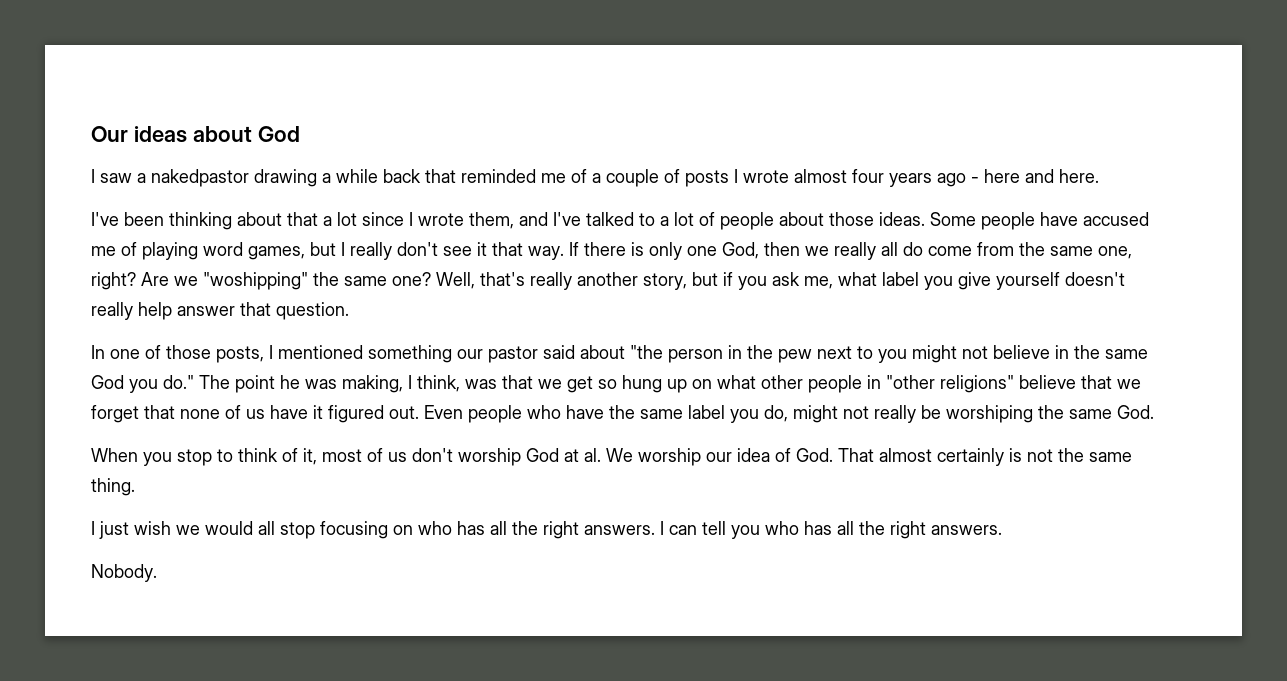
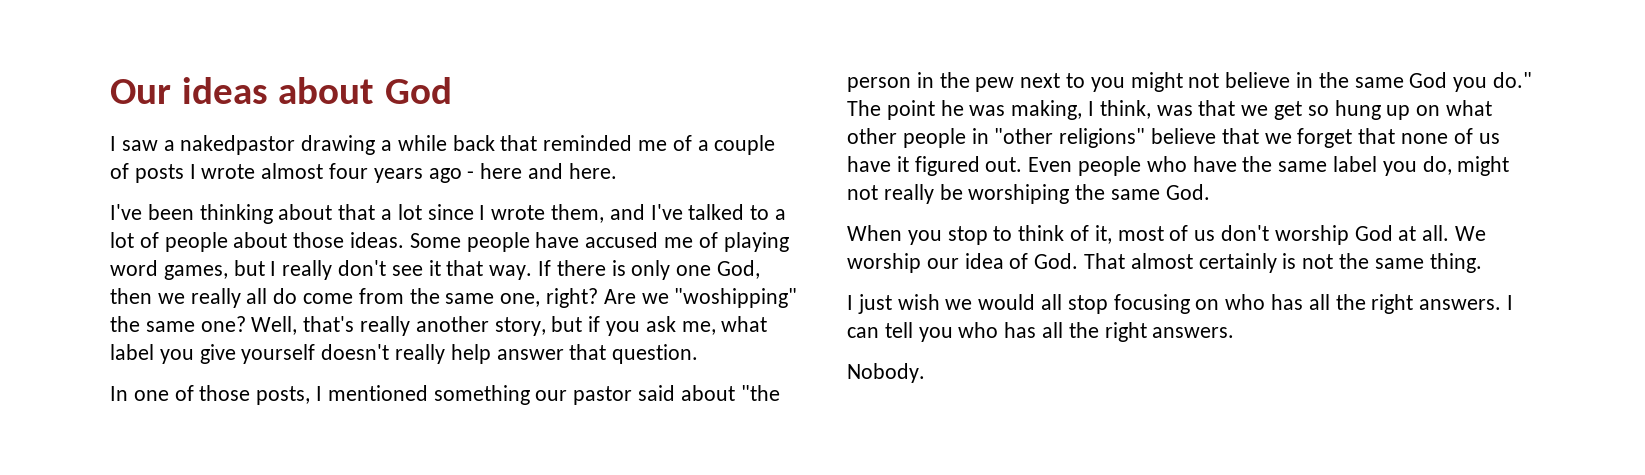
- When you stop to think of it, most of us don't worship God at al. We worship our idea of God. That almost certainly is not the same thing.
+ When you stop to think of it, most of us don't worship God at all. We worship our idea of God. That almost certainly is not the same thing.

